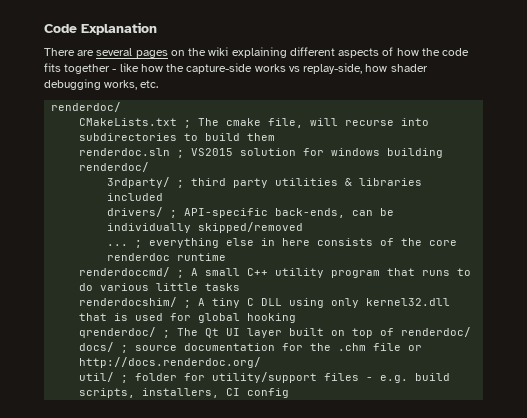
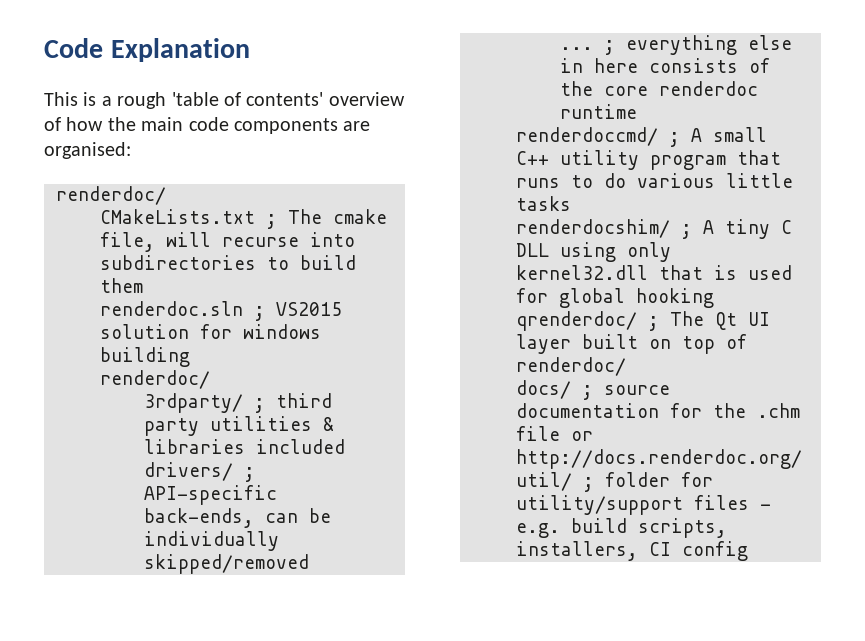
- There are several pages on the wiki explaining different aspects of how the code fits together - like how the capture-side works vs replay-side, how shader debugging works, etc.
+ This is a rough 'table of contents' overview of how the main code components are organised:

